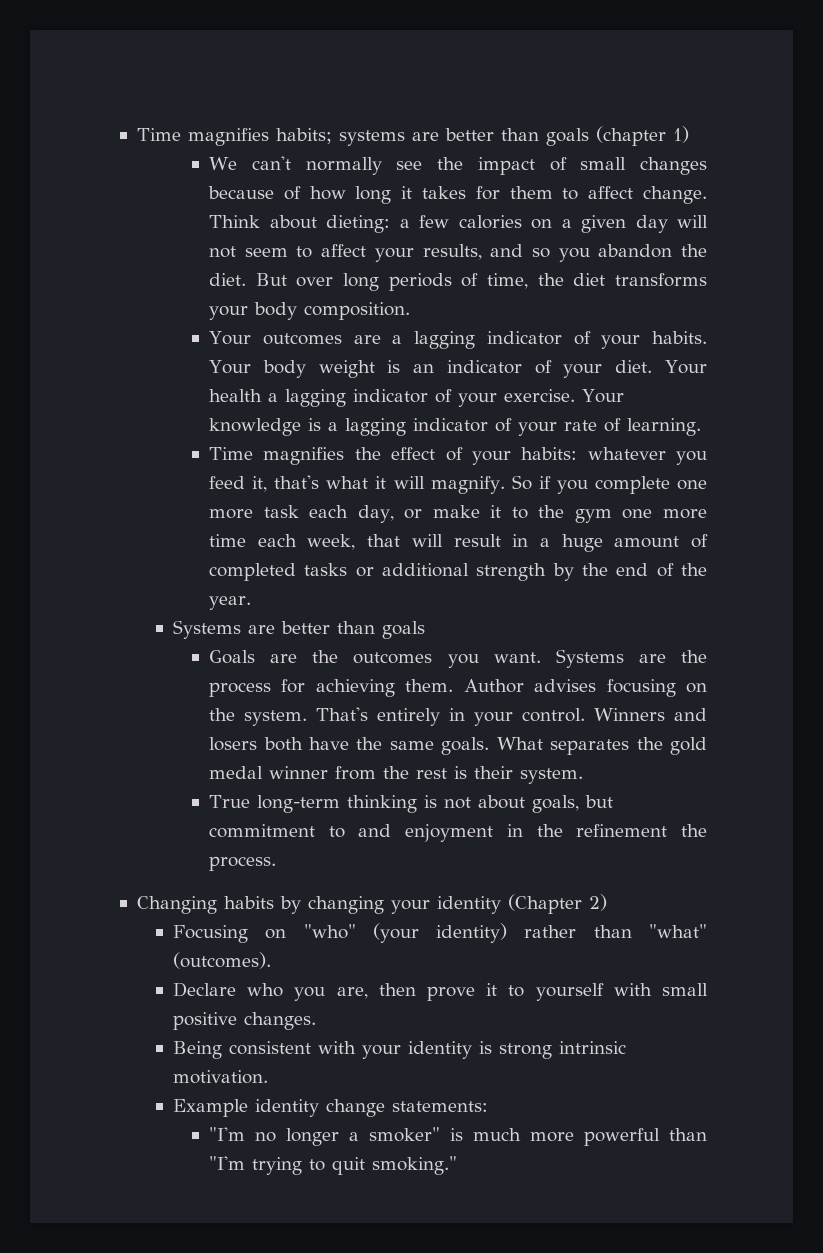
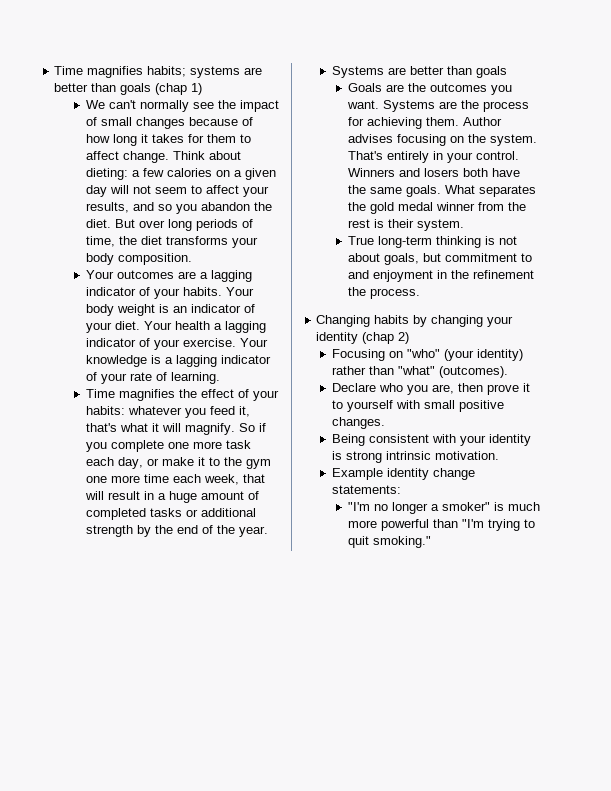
- Time magnifies habits; systems are better than goals (chapter 1)
+ Time magnifies habits; systems are better than goals (chap 1)
- Changing habits by changing your identity (Chapter 2)
+ Changing habits by changing your identity (chap 2)

